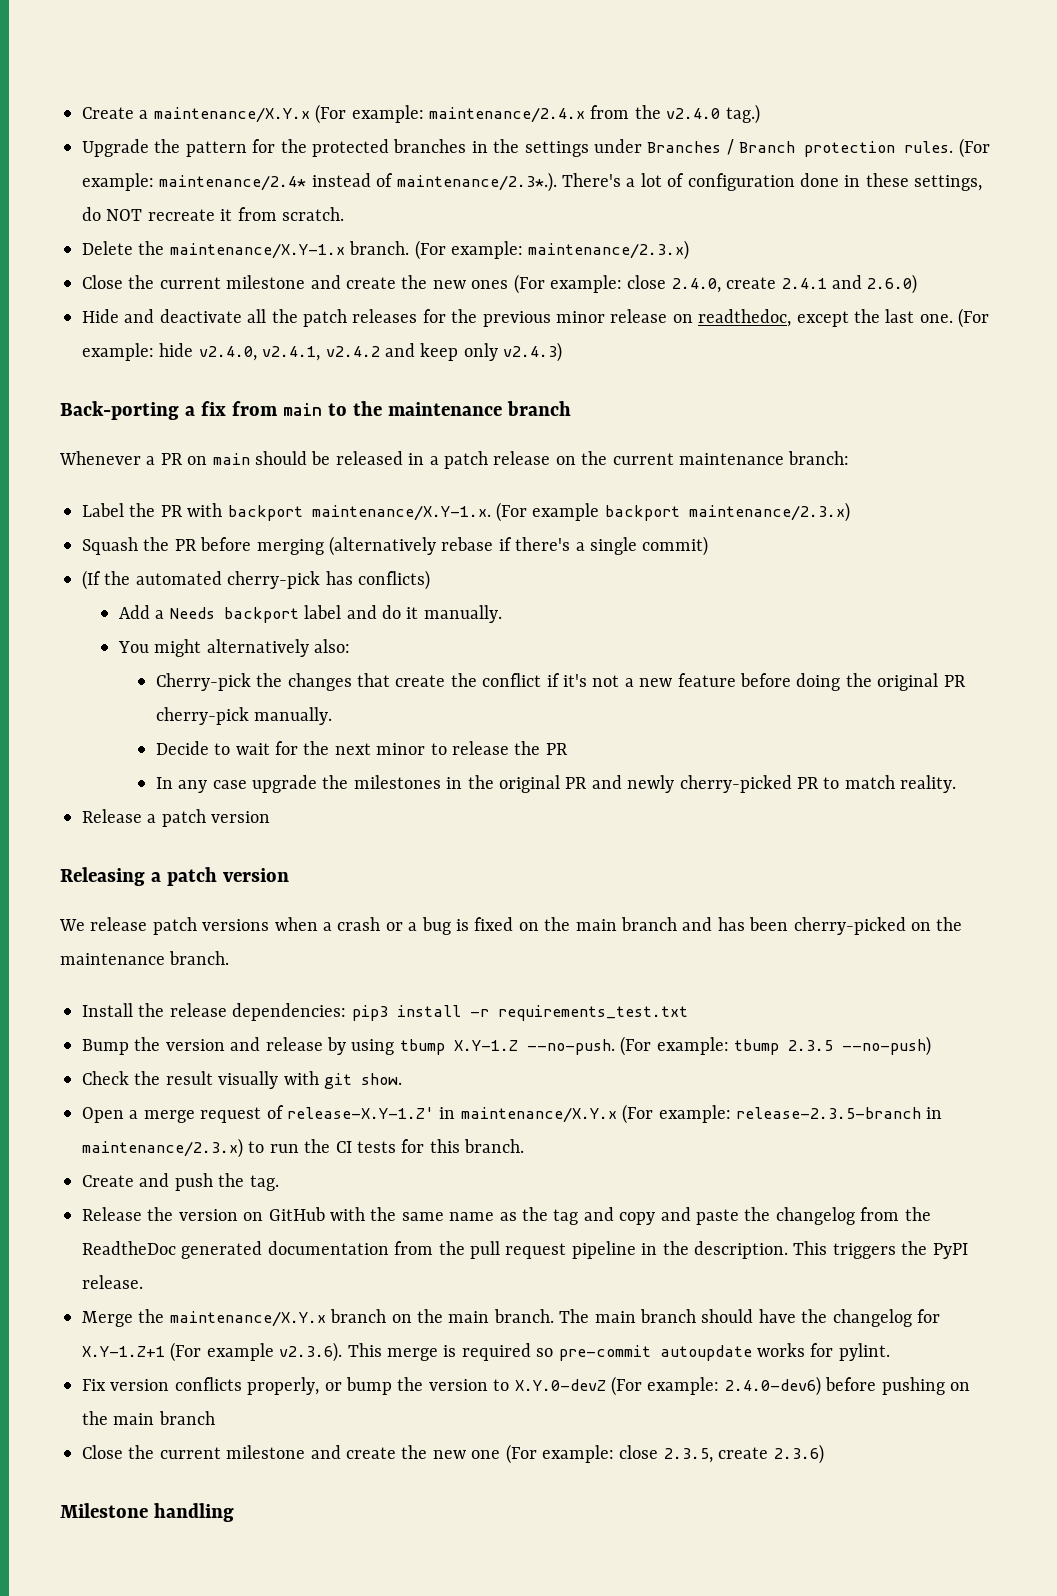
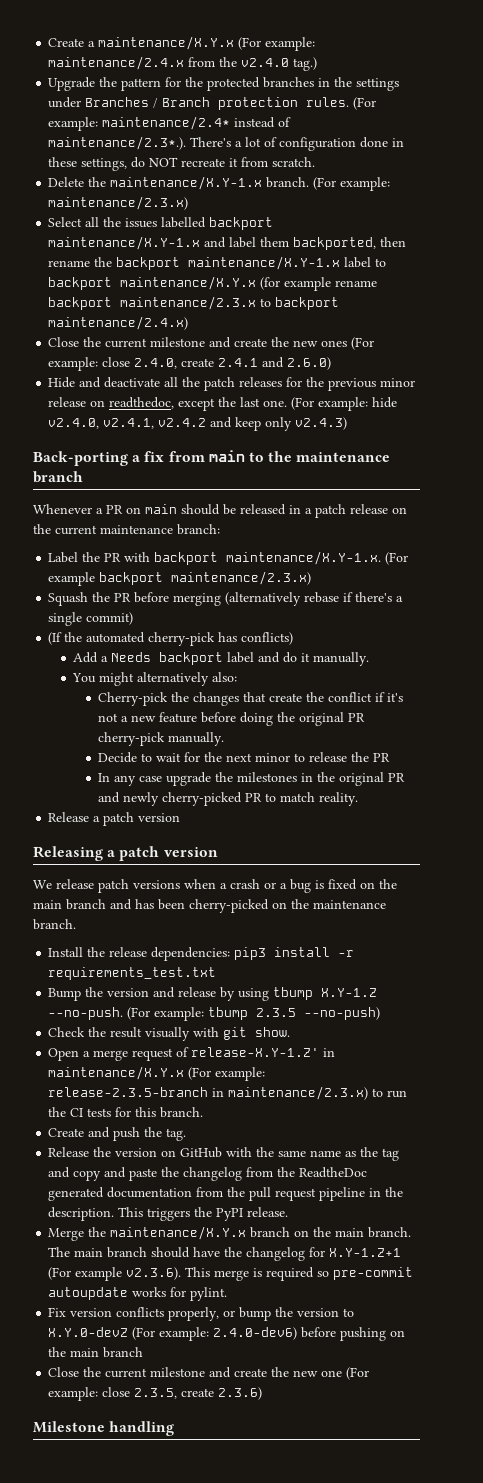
+ Select all the issues labelled backport maintenance/X.Y-1.x and label them backported, then rename the backport maintenance/X.Y-1.x label to backport maintenance/X.Y.x (for example rename backport maintenance/2.3.x to backport maintenance/2.4.x)

